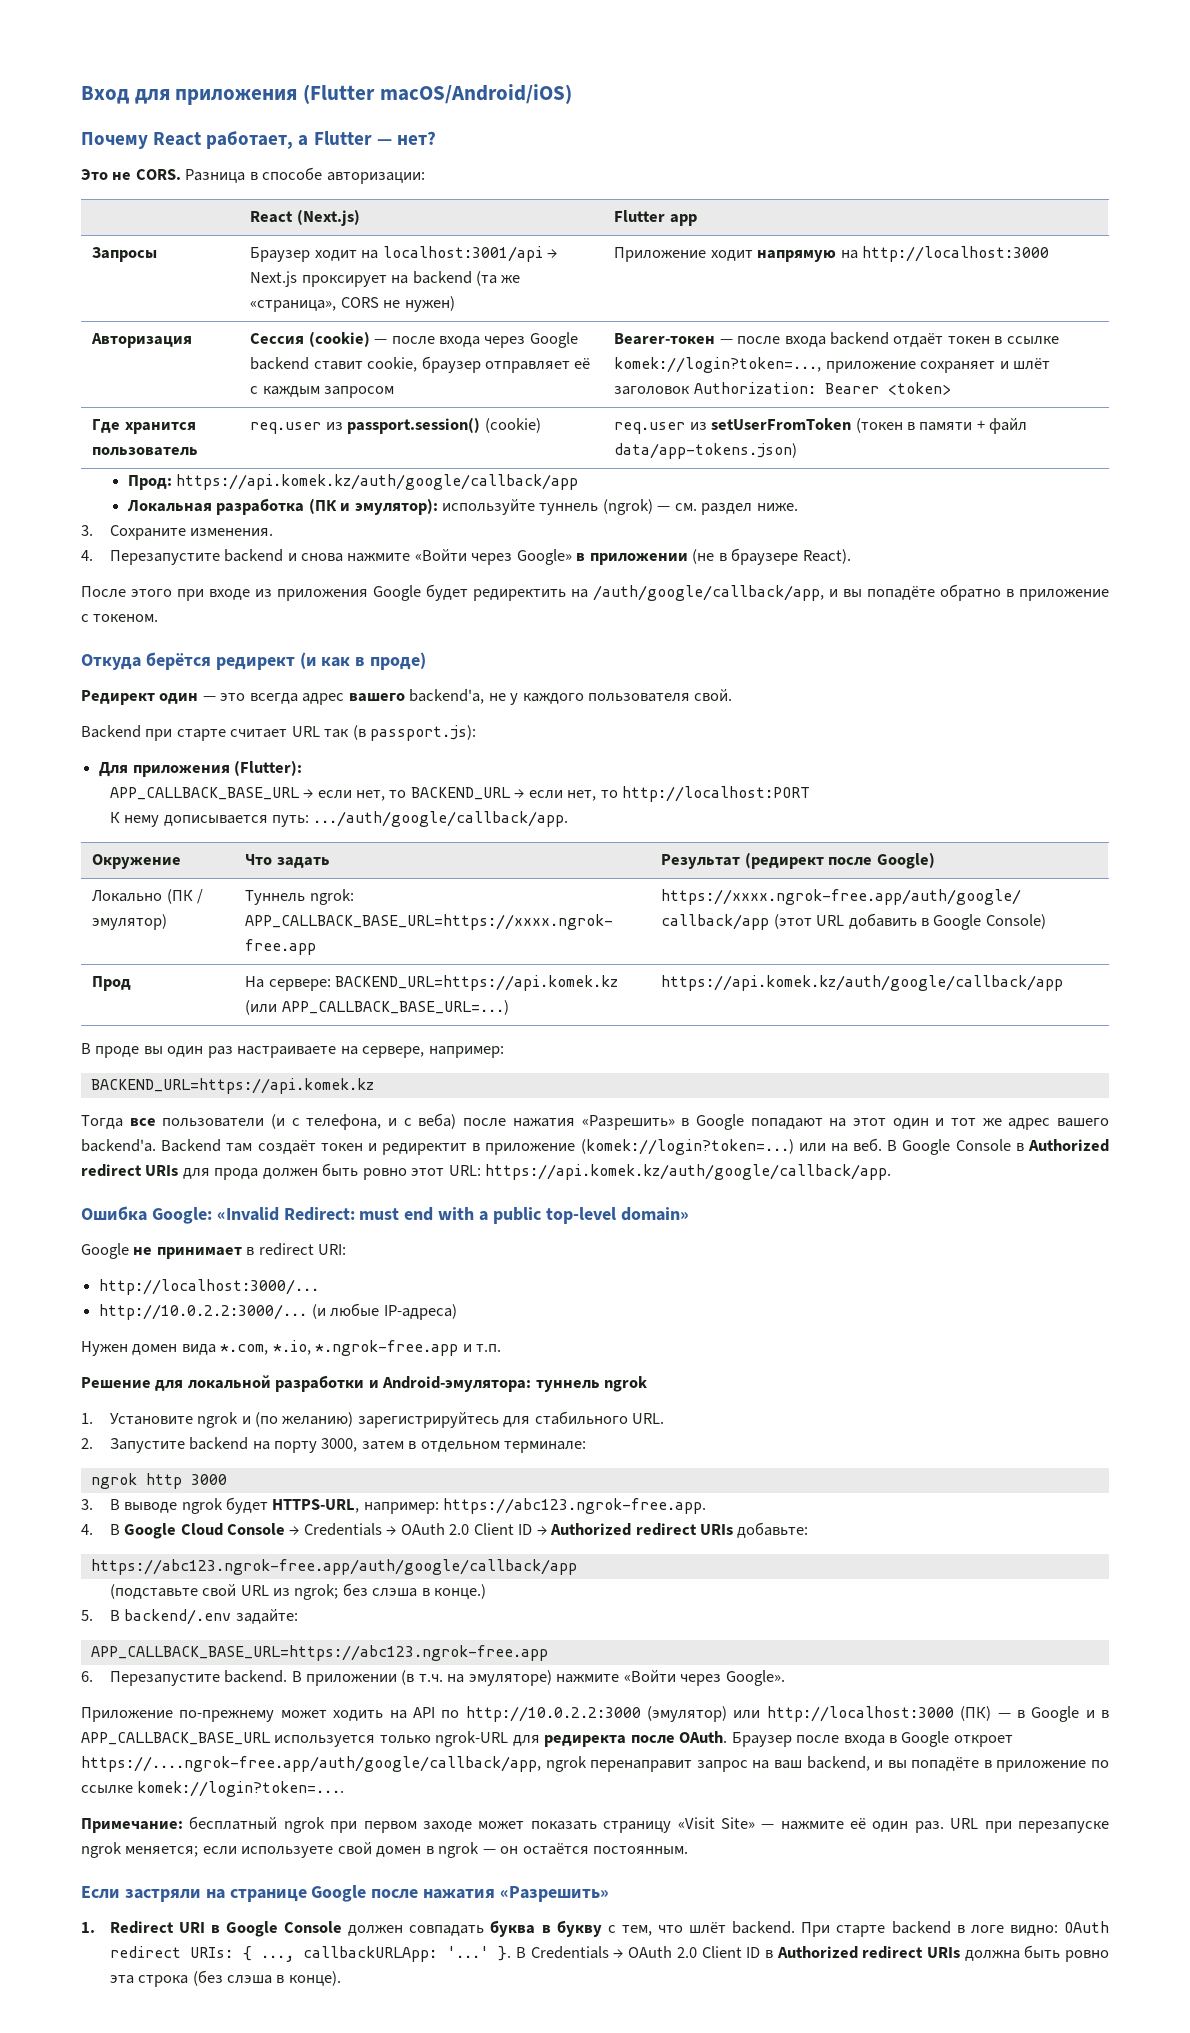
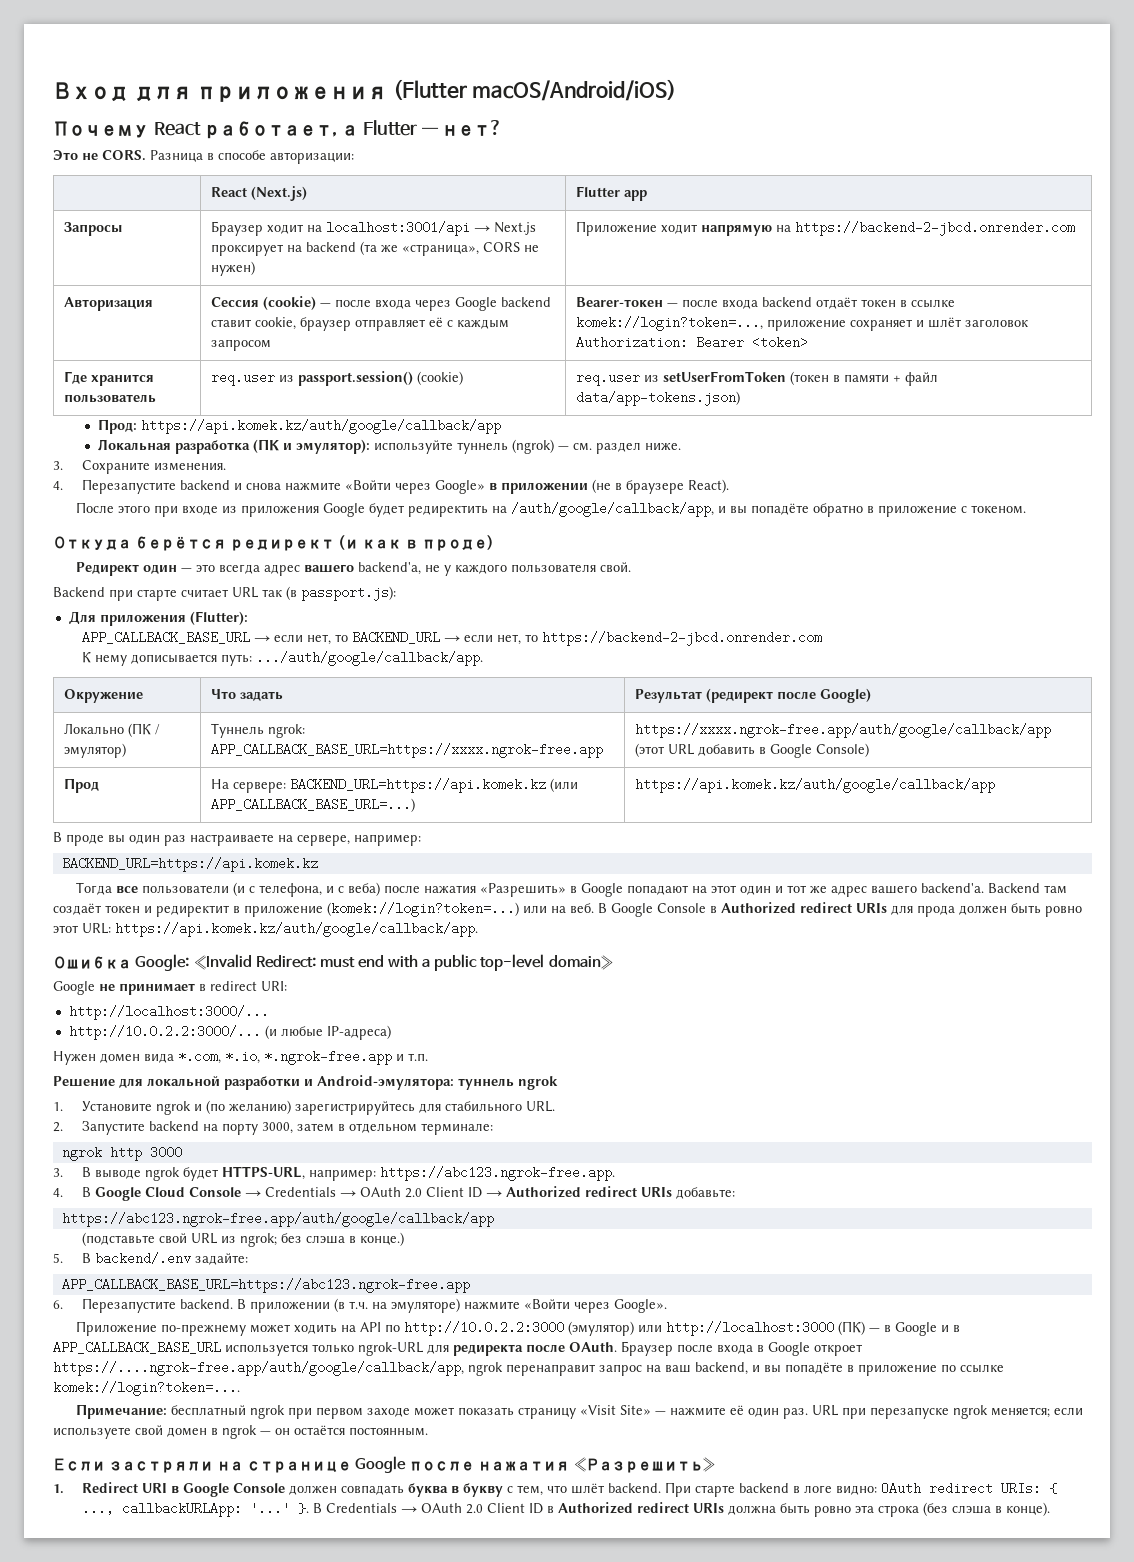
- Запросы | Браузер ходит на localhost:3001/api → Next.js проксирует на backend (та же «страница», CORS не нужен) | Приложение ходит напрямую на http://localhost:3000
+ Запросы | Браузер ходит на localhost:3001/api → Next.js проксирует на backend (та же «страница», CORS не нужен) | Приложение ходит напрямую на https://backend-2-jbcd.onrender.com
- APP_CALLBACK_BASE_URL → если нет, то BACKEND_URL → если нет, то http://localhost:PORT
+ APP_CALLBACK_BASE_URL → если нет, то BACKEND_URL → если нет, то https://backend-2-jbcd.onrender.com

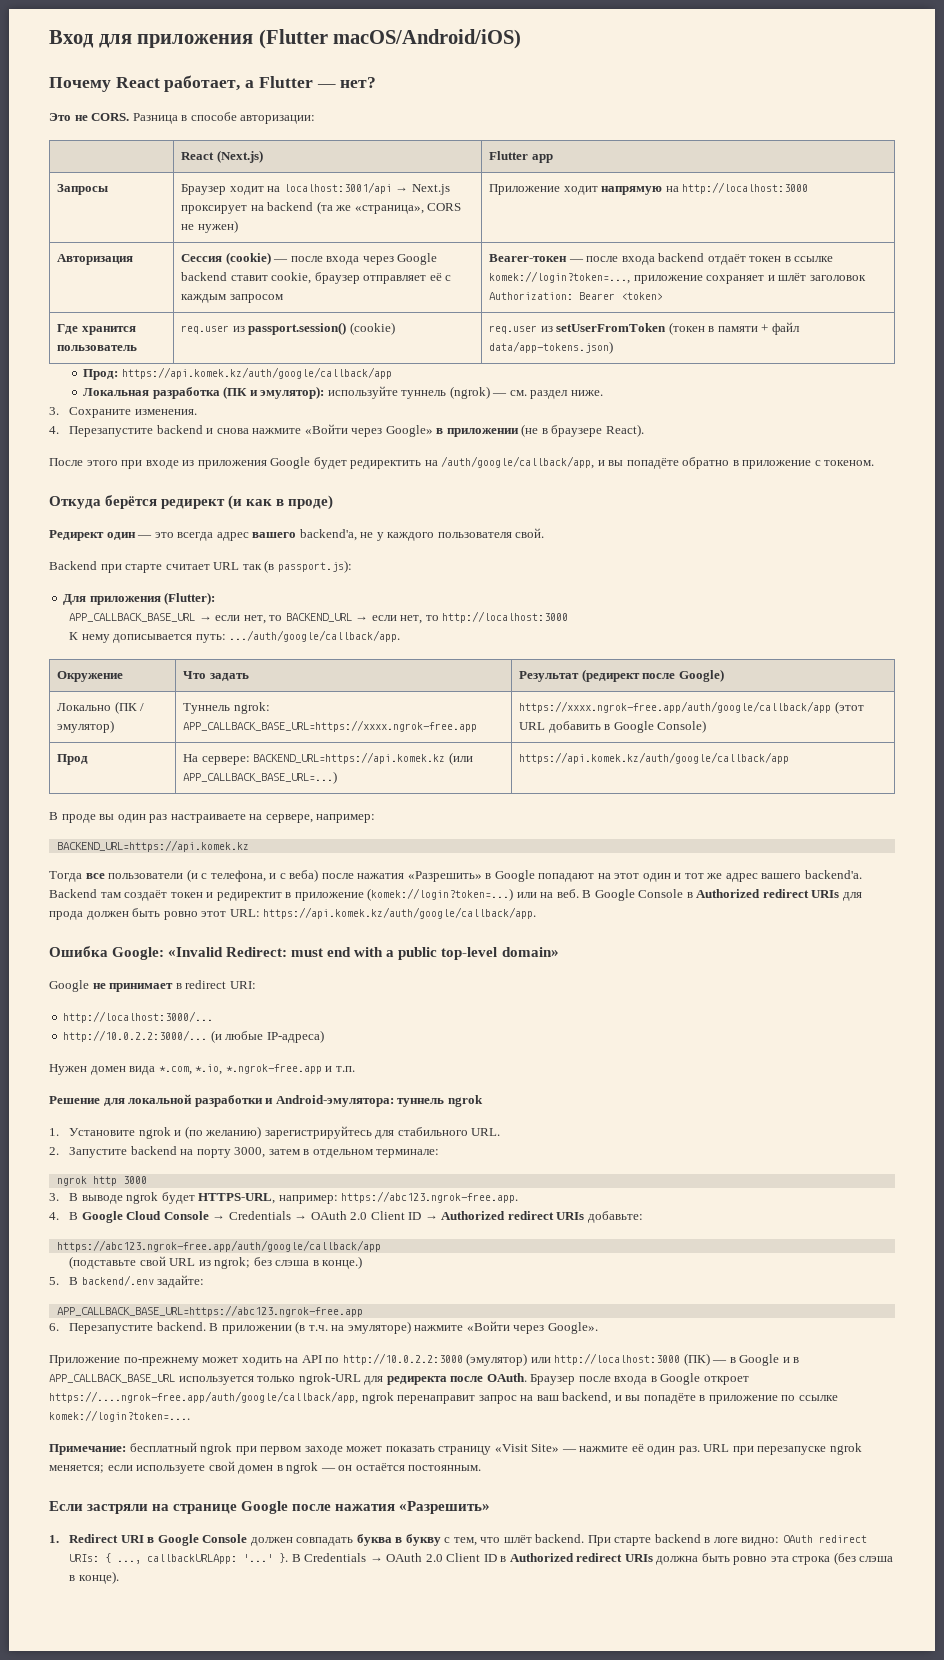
- Запросы | Браузер ходит на localhost:3001/api → Next.js проксирует на backend (та же «страница», CORS не нужен) | Приложение ходит напрямую на https://backend-2-jbcd.onrender.com
+ Запросы | Браузер ходит на localhost:3001/api → Next.js проксирует на backend (та же «страница», CORS не нужен) | Приложение ходит напрямую на http://localhost:3000
- APP_CALLBACK_BASE_URL → если нет, то BACKEND_URL → если нет, то https://backend-2-jbcd.onrender.com
+ APP_CALLBACK_BASE_URL → если нет, то BACKEND_URL → если нет, то http://localhost:3000

